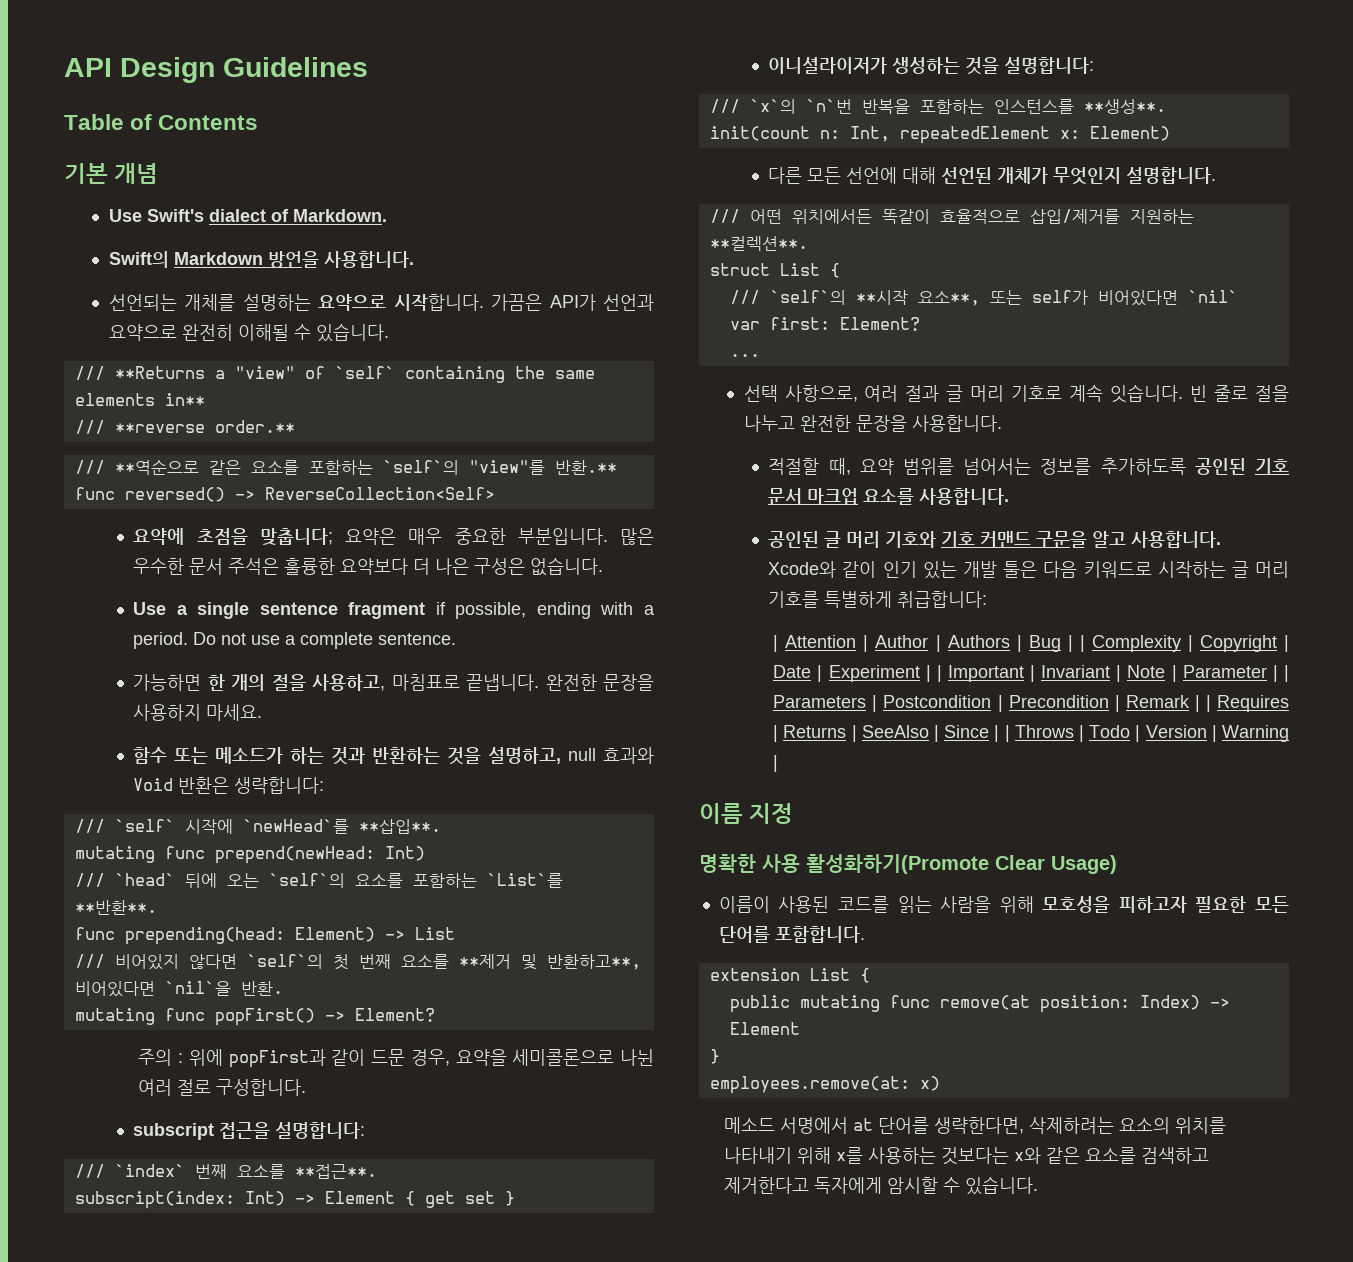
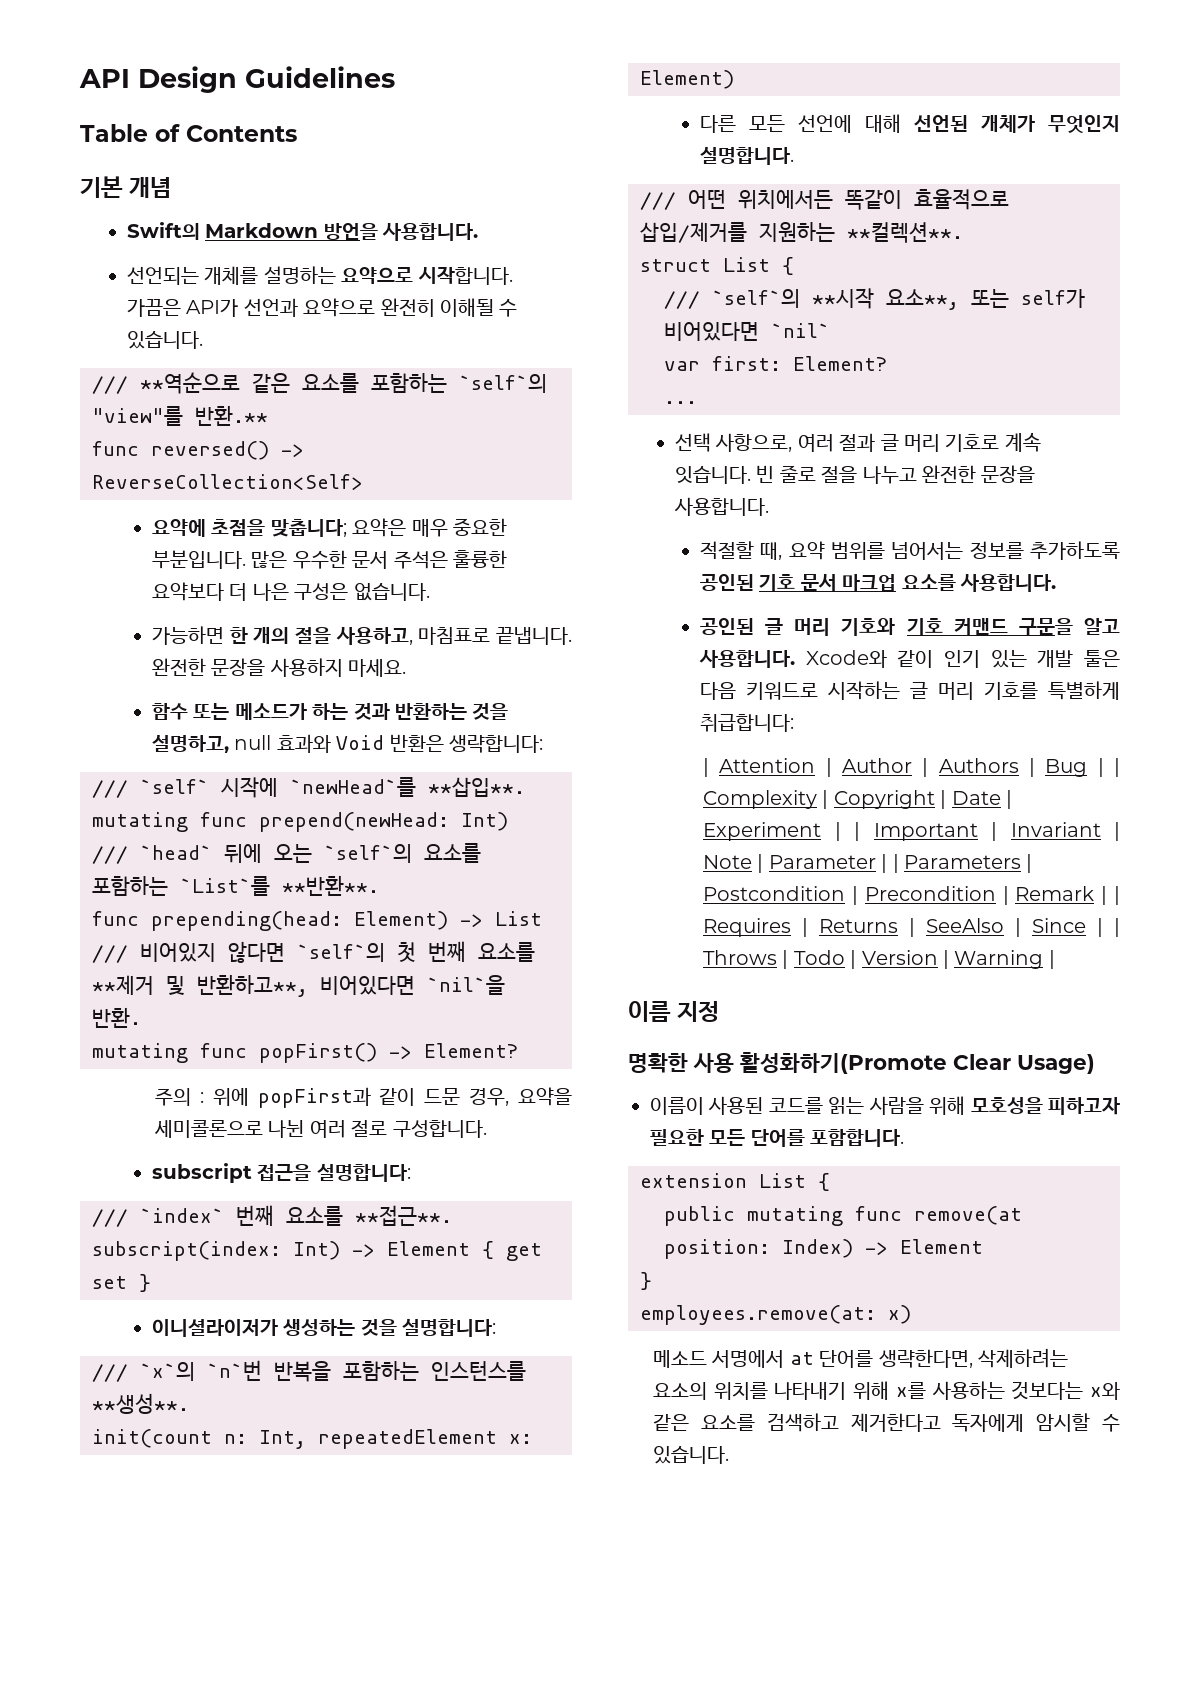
- Use Swift's dialect of Markdown.
- /// **Returns a "view" of `self` containing the same elements in**
- /// **reverse order.**
- Use a single sentence fragment if possible, ending with a period. Do not use a complete sentence.

